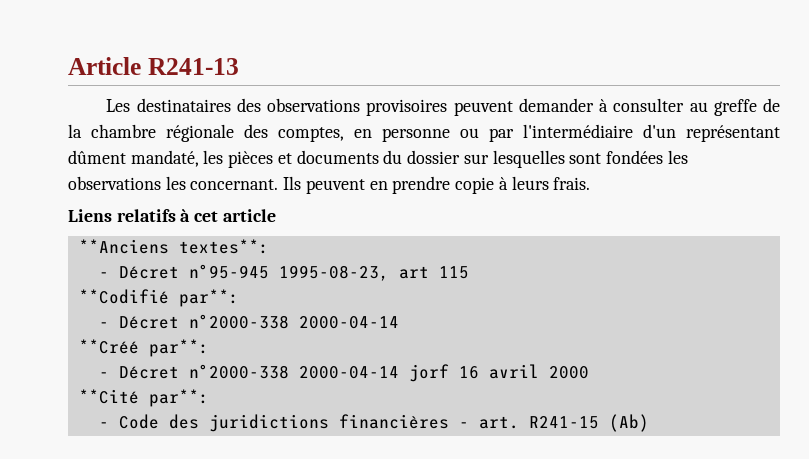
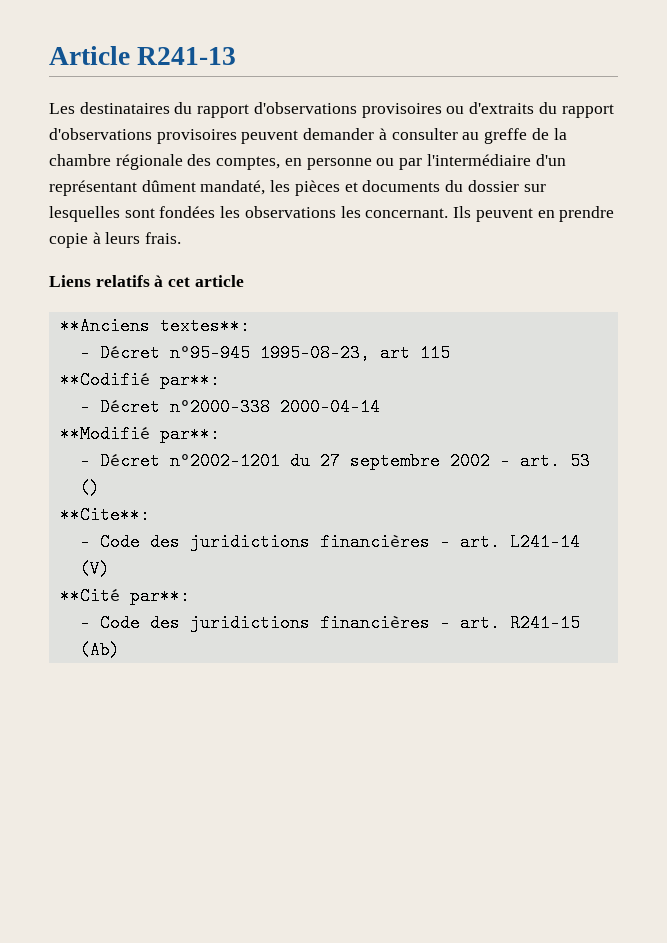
- Les destinataires des observations provisoires peuvent demander à consulter au greffe de la chambre régionale des comptes, en personne ou par l'intermédiaire d'un représentant dûment mandaté, les pièces et documents du dossier sur lesquelles sont fondées les observations les concernant.
+ Les destinataires du rapport d'observations provisoires ou d'extraits du rapport d'observations provisoires peuvent demander à consulter au greffe de la chambre régionale des comptes, en personne ou par l'intermédiaire d'un représentant dûment mandaté, les pièces et documents du dossier sur lesquelles sont fondées les observations les concernant.
- **Créé par**:
- - Décret n°2000-338 2000-04-14 jorf 16 avril 2000
+ **Modifié par**:
+ - Décret n°2002-1201 du 27 septembre 2002 - art. 53 ()
+ **Cite**:
+ - Code des juridictions financières - art. L241-14 (V)

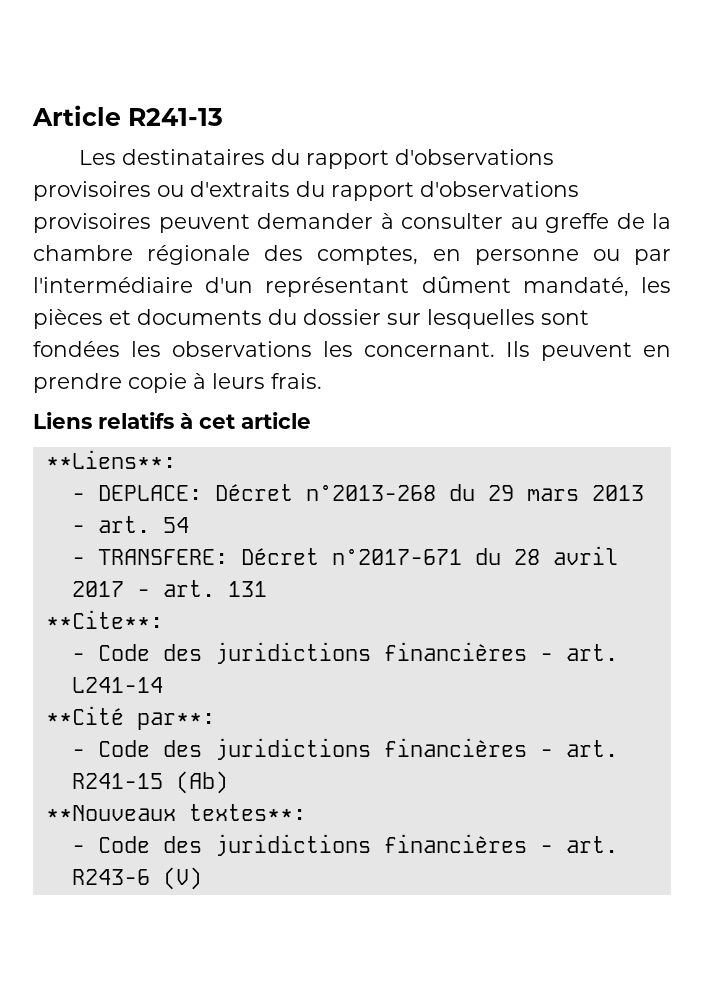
- **Anciens textes**:
- - Décret n°95-945 1995-08-23, art 115
- **Codifié par**:
- - Décret n°2000-338 2000-04-14
- **Modifié par**:
- - Décret n°2002-1201 du 27 septembre 2002 - art. 53 ()
+ **Liens**:
+ - DEPLACE: Décret n°2013-268 du 29 mars 2013 - art. 54
+ - TRANSFERE: Décret n°2017-671 du 28 avril 2017 - art. 131
- - Code des juridictions financières - art. L241-14 (V)
+ - Code des juridictions financières - art. L241-14
+ **Nouveaux textes**:
+ - Code des juridictions financières - art. R243-6 (V)

